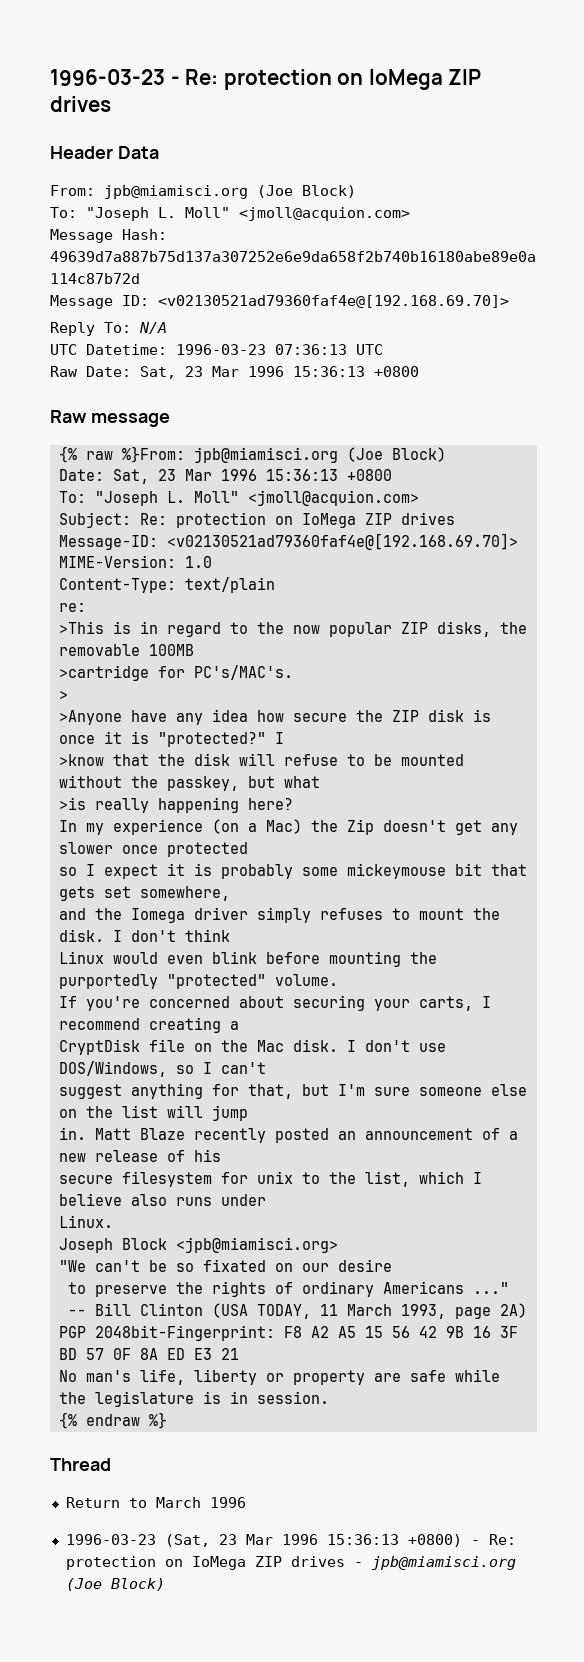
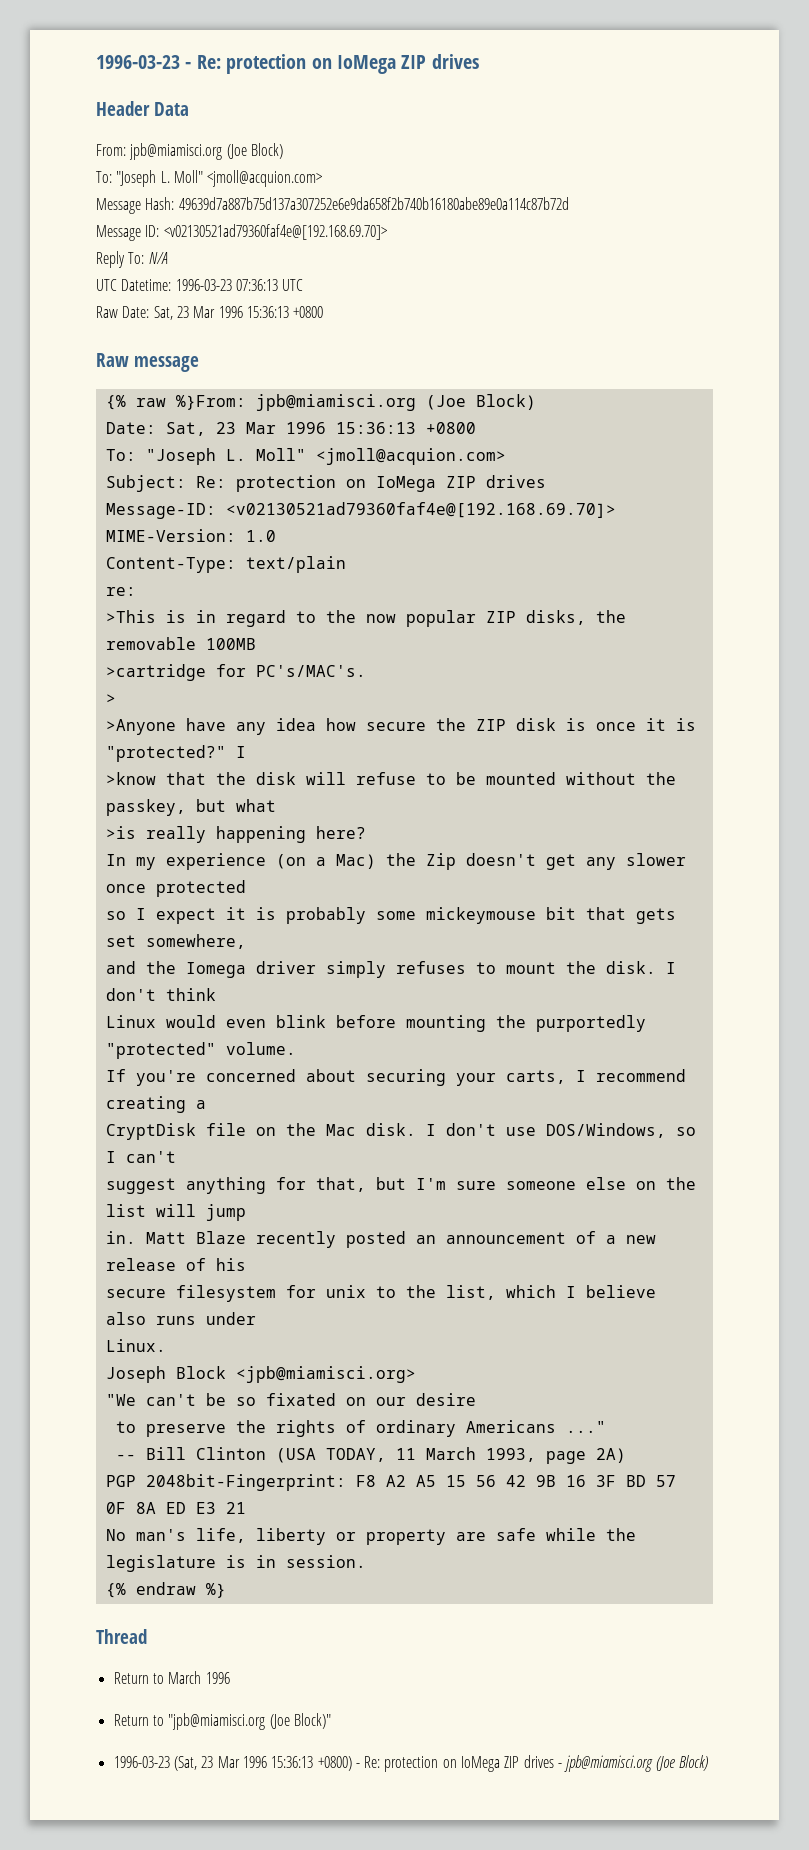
+ Return to "jpb@miamisci.org (Joe Block)"

